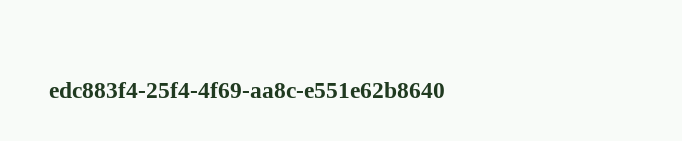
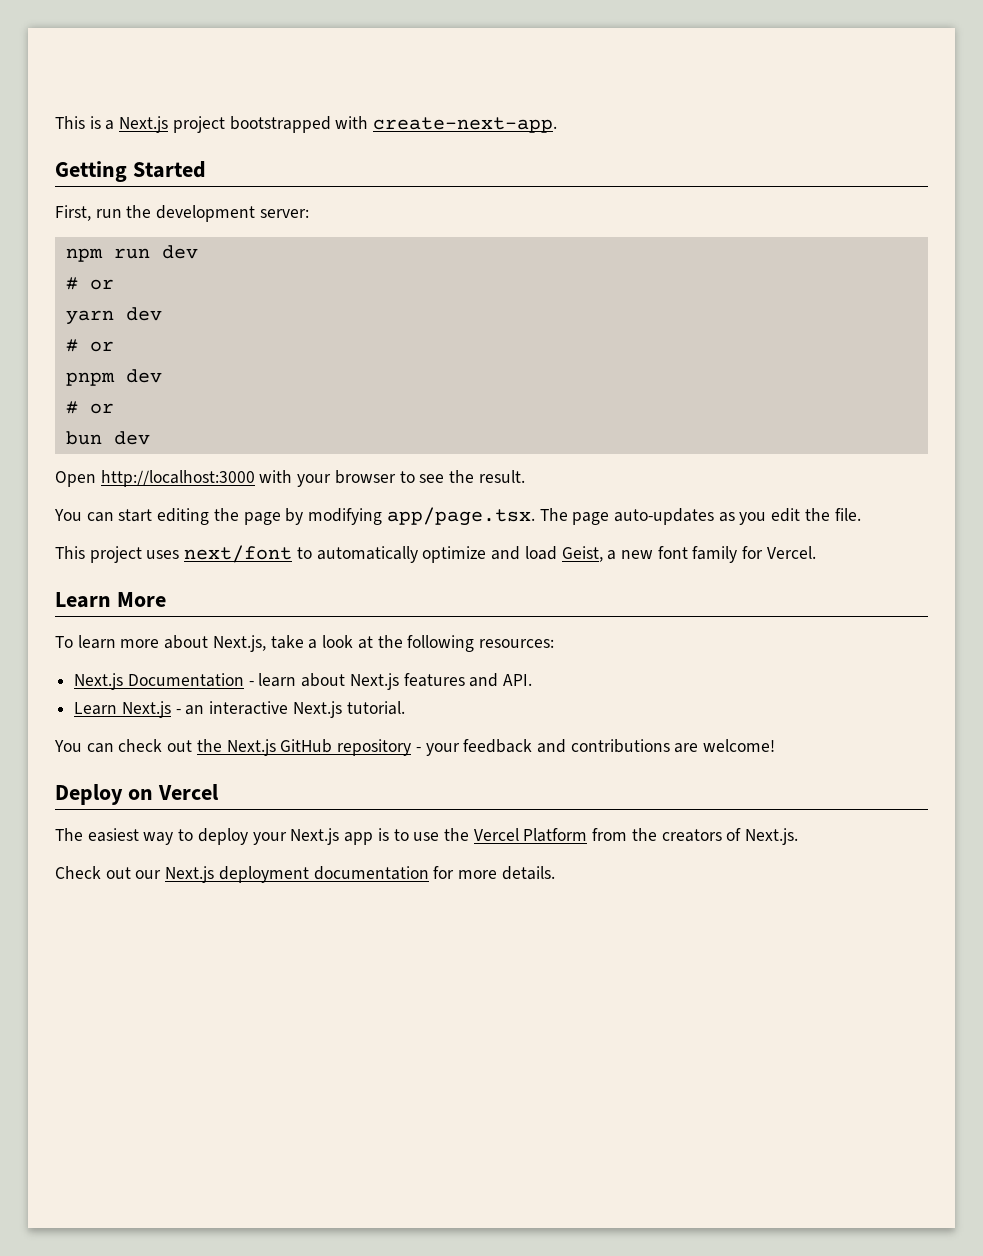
- edc883f4-25f4-4f69-aa8c-e551e62b8640
+ This is a Next.js project bootstrapped with create-next-app.
+ Getting Started
+ First, run the development server:
+ npm run dev
+ # or
+ yarn dev
+ # or
+ pnpm dev
+ # or
+ bun dev
+ Open http://localhost:3000 with your browser to see the result.
+ You can start editing the page by modifying app/page.tsx. The page auto-updates as you edit the file.
+ This project uses next/font to automatically optimize and load Geist, a new font family for Vercel.
+ Learn More
+ To learn more about Next.js, take a look at the following resources:
+ Next.js Documentation - learn about Next.js features and API.
+ Learn Next.js - an interactive Next.js tutorial.
+ You can check out the Next.js GitHub repository - your feedback and contributions are welcome!
+ Deploy on Vercel
+ The easiest way to deploy your Next.js app is to use the Vercel Platform from the creators of Next.js.
+ Check out our Next.js deployment documentation for more details.

